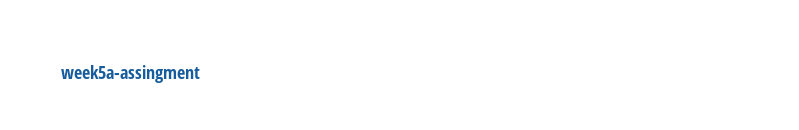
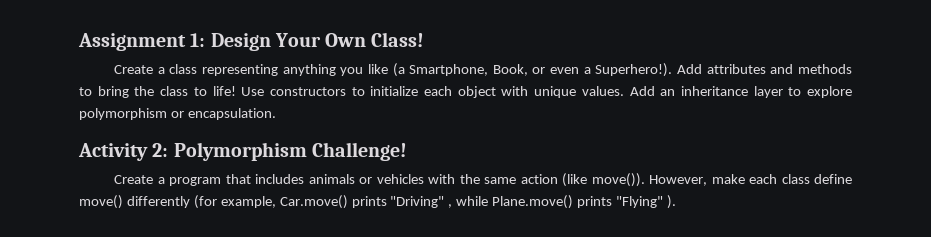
- week5a-assingment
+ Assignment 1: Design Your Own Class!
+ Create a class representing anything you like (a Smartphone, Book, or even a Superhero!). Add attributes and methods to bring the class to life! Use constructors to initialize each object with unique values. Add an inheritance layer to explore polymorphism or encapsulation.
+ Activity 2: Polymorphism Challenge!
+ Create a program that includes animals or vehicles with the same action (like move()). However, make each class define move() differently (for example, Car.move() prints "Driving" , while Plane.move() prints "Flying" ).

